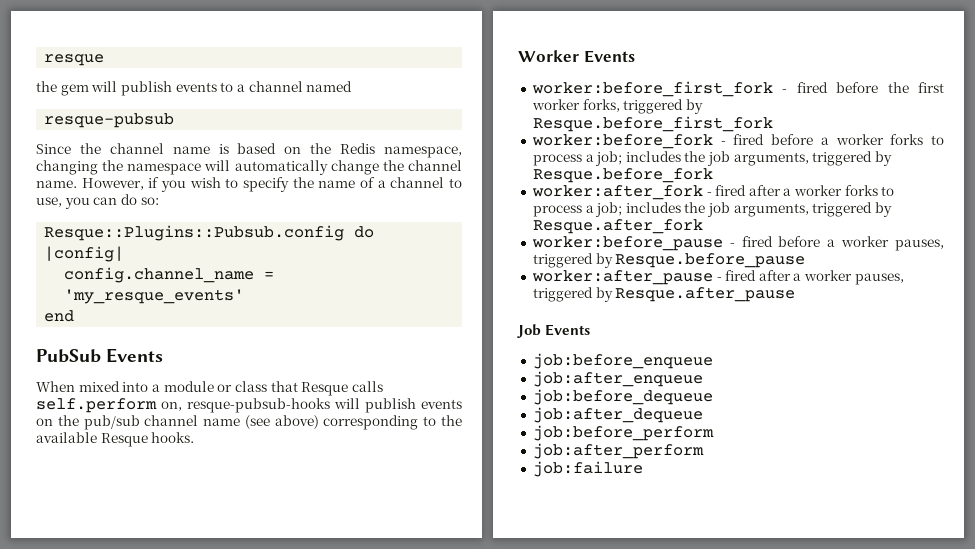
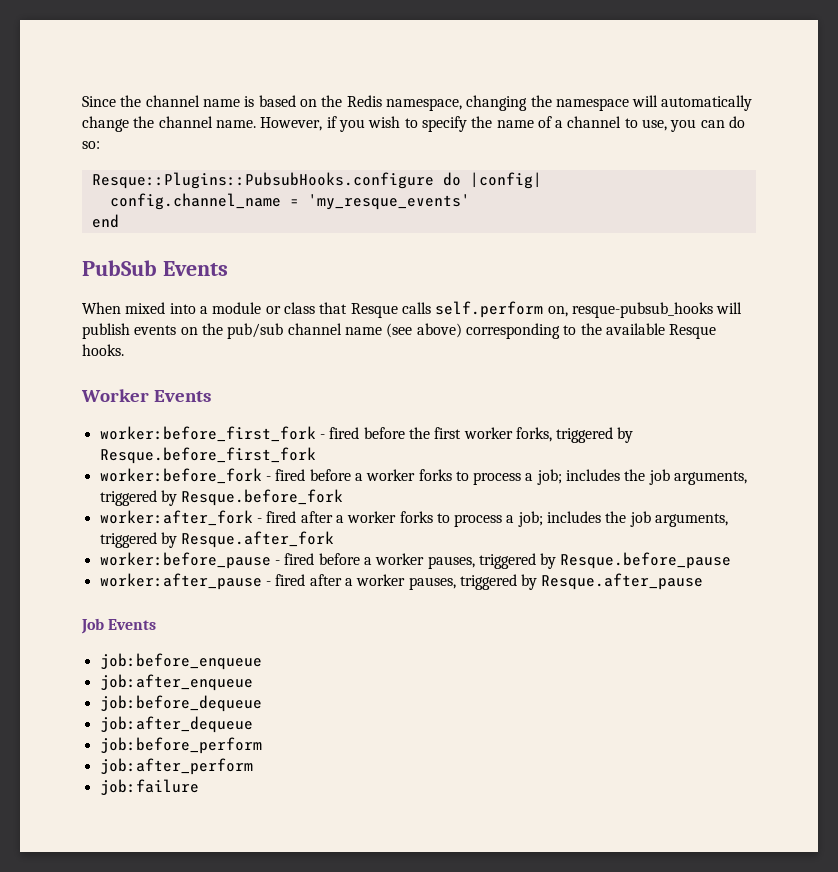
- resque
- the gem will publish events to a channel named
- resque-pubsub
- Resque::Plugins::Pubsub.config do |config|
+ Resque::Plugins::PubsubHooks.configure do |config|
- When mixed into a module or class that Resque calls self.perform on, resque-pubsub-hooks will publish events on the pub/sub channel name (see above) corresponding to the available Resque hooks.
+ When mixed into a module or class that Resque calls self.perform on, resque-pubsub_hooks will publish events on the pub/sub channel name (see above) corresponding to the available Resque hooks.

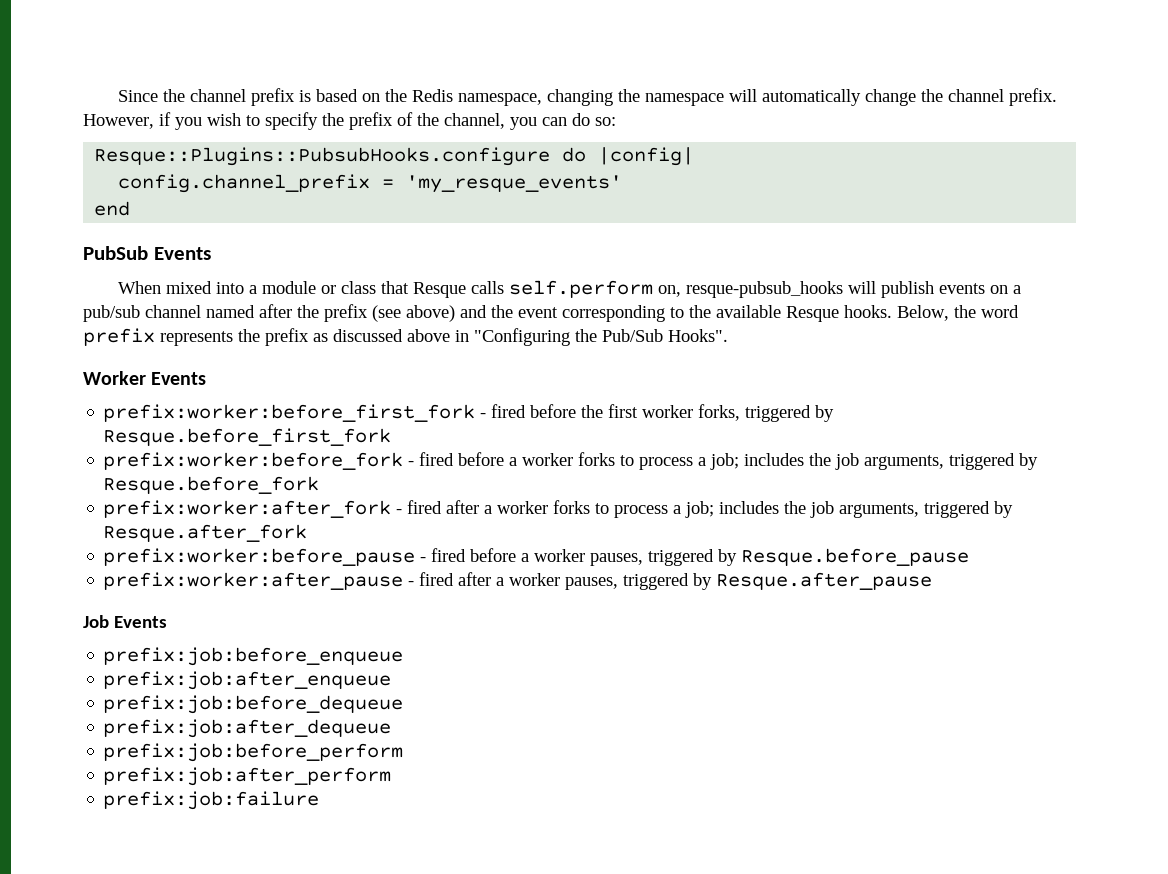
- Since the channel name is based on the Redis namespace, changing the namespace will automatically change the channel name.
+ Since the channel prefix is based on the Redis namespace, changing the namespace will automatically change the channel prefix.
- However, if you wish to specify the name of a channel to use, you can do so:
+ However, if you wish to specify the prefix of the channel, you can do so:
- config.channel_name = 'my_resque_events'
+ config.channel_prefix = 'my_resque_events'
- When mixed into a module or class that Resque calls self.perform on, resque-pubsub_hooks will publish events on the pub/sub channel name (see above) corresponding to the available Resque hooks.
+ When mixed into a module or class that Resque calls self.perform on, resque-pubsub_hooks will publish events on a pub/sub channel named after the prefix (see above) and the event corresponding to the available Resque hooks. Below, the word prefix represents the prefix as discussed above in "Configuring the Pub/Sub Hooks".
- worker:before_first_fork - fired before the first worker forks, triggered by Resque.before_first_fork
+ prefix:worker:before_first_fork - fired before the first worker forks, triggered by Resque.before_first_fork
- worker:before_fork - fired before a worker forks to process a job; includes the job arguments, triggered by Resque.before_fork
+ prefix:worker:before_fork - fired before a worker forks to process a job; includes the job arguments, triggered by Resque.before_fork
- worker:after_fork - fired after a worker forks to process a job; includes the job arguments, triggered by Resque.after_fork
+ prefix:worker:after_fork - fired after a worker forks to process a job; includes the job arguments, triggered by Resque.after_fork
- worker:before_pause - fired before a worker pauses, triggered by Resque.before_pause
+ prefix:worker:before_pause - fired before a worker pauses, triggered by Resque.before_pause
- worker:after_pause - fired after a worker pauses, triggered by Resque.after_pause
+ prefix:worker:after_pause - fired after a worker pauses, triggered by Resque.after_pause
- job:before_enqueue
- job:after_enqueue
- job:before_dequeue
- job:after_dequeue
- job:before_perform
- job:after_perform
- job:failure
+ prefix:job:before_enqueue
+ prefix:job:after_enqueue
+ prefix:job:before_dequeue
+ prefix:job:after_dequeue
+ prefix:job:before_perform
+ prefix:job:after_perform
+ prefix:job:failure

